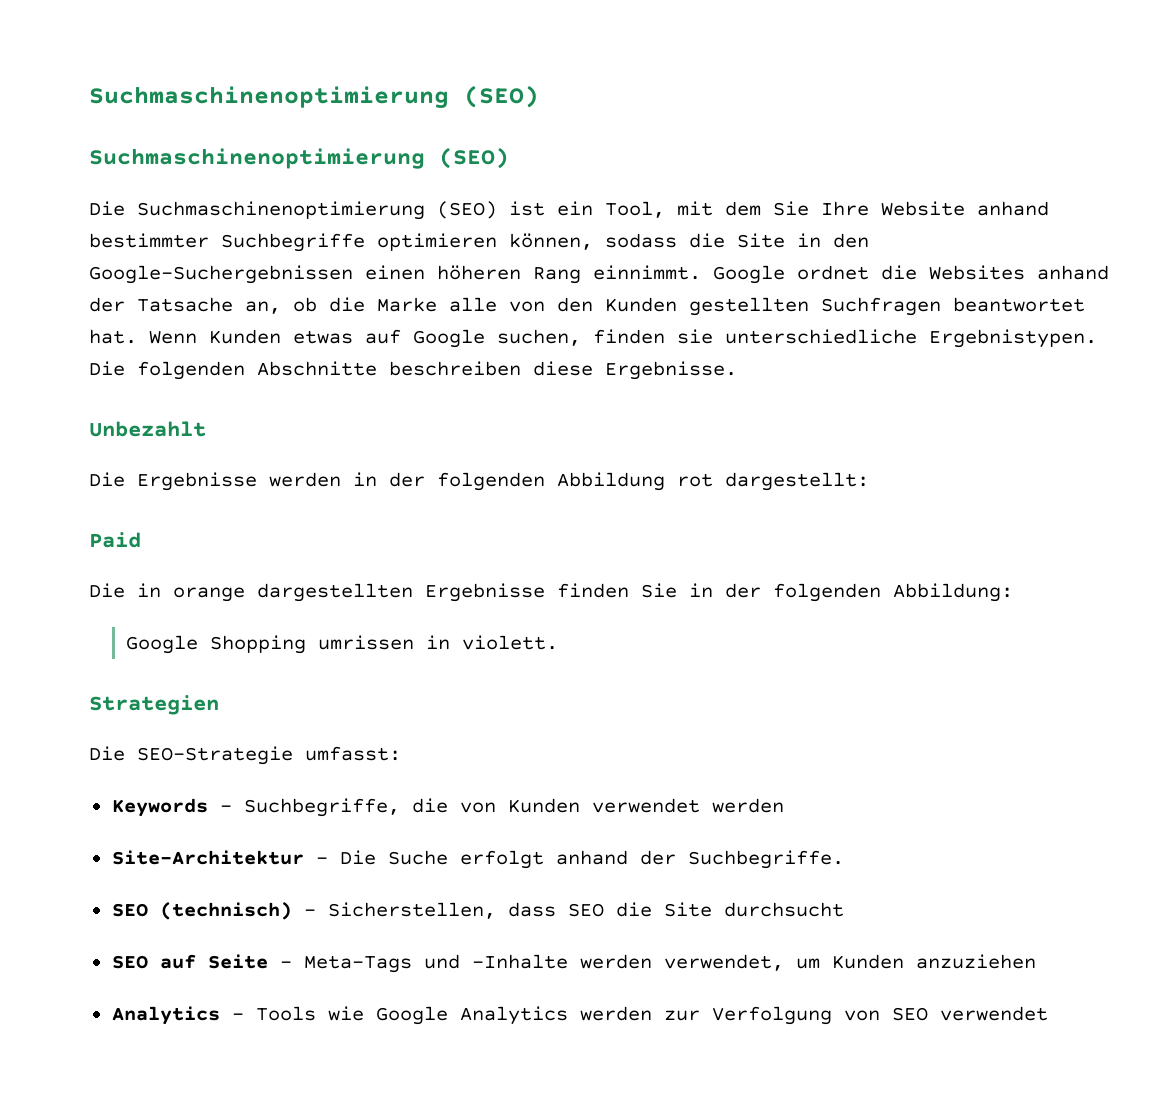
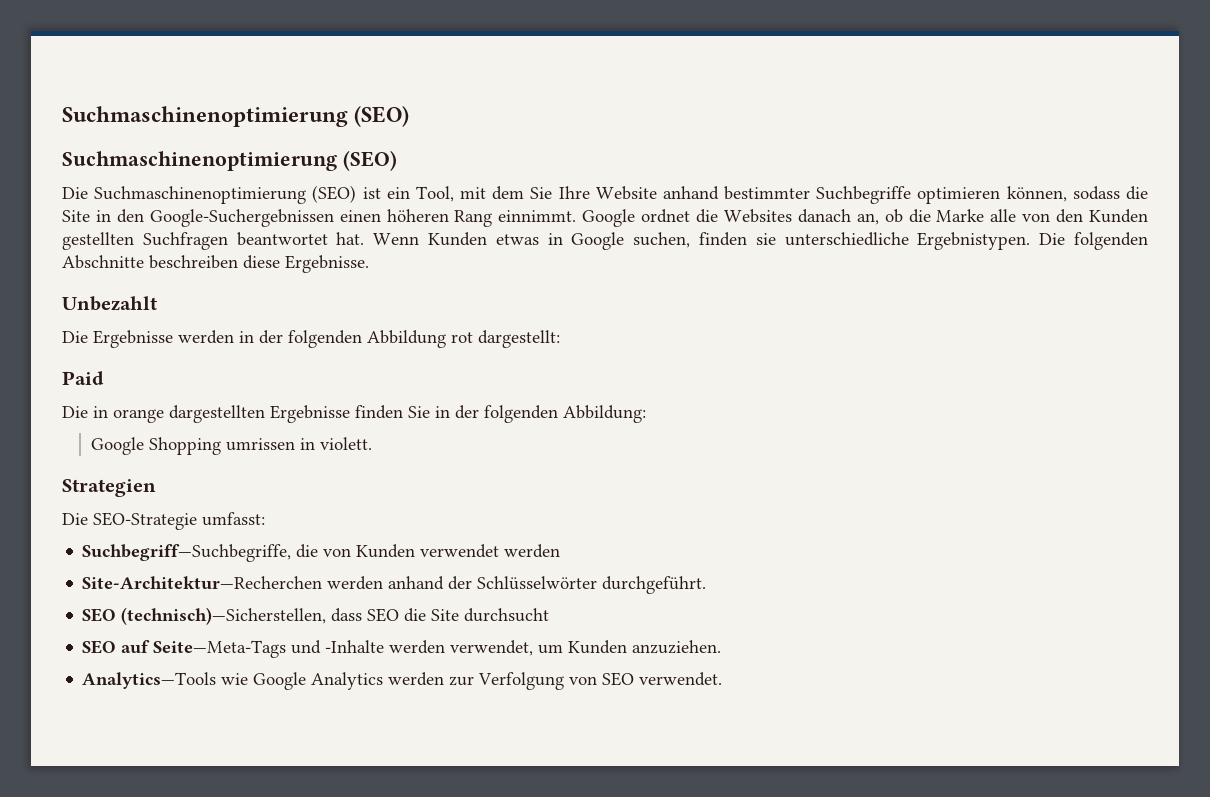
- Google ordnet die Websites anhand der Tatsache an, ob die Marke alle von den Kunden gestellten Suchfragen beantwortet hat.
+ Google ordnet die Websites danach an, ob die Marke alle von den Kunden gestellten Suchfragen beantwortet hat.
- Wenn Kunden etwas auf Google suchen, finden sie unterschiedliche Ergebnistypen.
+ Wenn Kunden etwas in Google suchen, finden sie unterschiedliche Ergebnistypen.
- Keywords - Suchbegriffe, die von Kunden verwendet werden
+ Suchbegriff—Suchbegriffe, die von Kunden verwendet werden
- Site-Architektur - Die Suche erfolgt anhand der Suchbegriffe.
- SEO (technisch) - Sicherstellen, dass SEO die Site durchsucht
+ Site-Architektur—Recherchen werden anhand der Schlüsselwörter durchgeführt.
+ SEO (technisch)—Sicherstellen, dass SEO die Site durchsucht
- SEO auf Seite - Meta-Tags und -Inhalte werden verwendet, um Kunden anzuziehen
- Analytics - Tools wie Google Analytics werden zur Verfolgung von SEO verwendet
+ SEO auf Seite—Meta-Tags und -Inhalte werden verwendet, um Kunden anzuziehen.
+ Analytics—Tools wie Google Analytics werden zur Verfolgung von SEO verwendet.

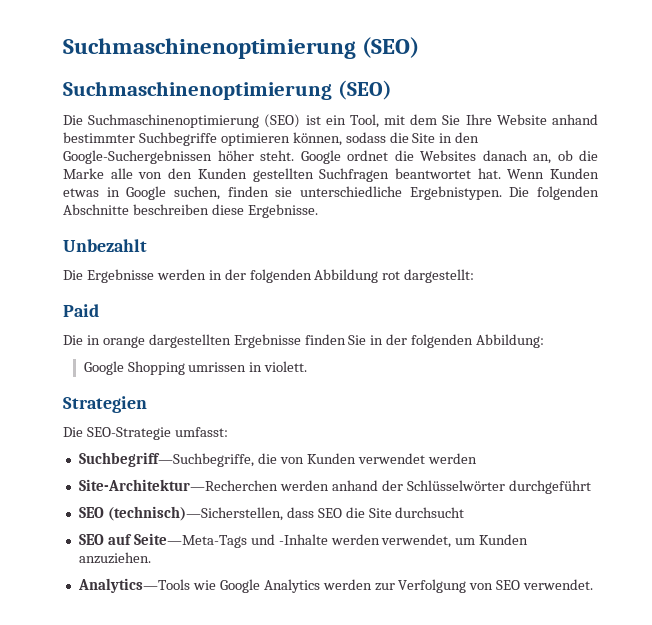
- Die Suchmaschinenoptimierung (SEO) ist ein Tool, mit dem Sie Ihre Website anhand bestimmter Suchbegriffe optimieren können, sodass die Site in den Google-Suchergebnissen einen höheren Rang einnimmt.
+ Die Suchmaschinenoptimierung (SEO) ist ein Tool, mit dem Sie Ihre Website anhand bestimmter Suchbegriffe optimieren können, sodass die Site in den Google-Suchergebnissen höher steht.
- Site-Architektur—Recherchen werden anhand der Schlüsselwörter durchgeführt.
+ Site-Architektur—Recherchen werden anhand der Schlüsselwörter durchgeführt

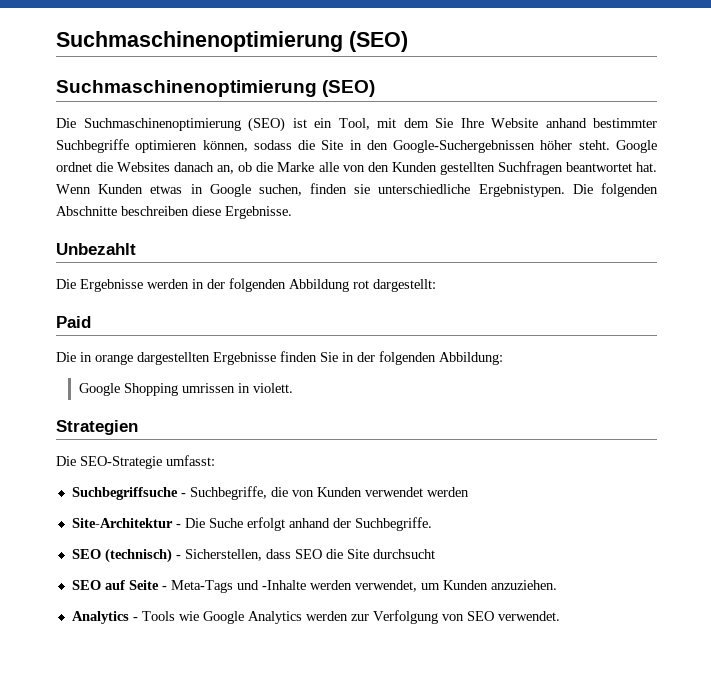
- Suchbegriff—Suchbegriffe, die von Kunden verwendet werden
+ Suchbegriffsuche - Suchbegriffe, die von Kunden verwendet werden
- Site-Architektur—Recherchen werden anhand der Schlüsselwörter durchgeführt
- SEO (technisch)—Sicherstellen, dass SEO die Site durchsucht
+ Site-Architektur - Die Suche erfolgt anhand der Suchbegriffe.
+ SEO (technisch) - Sicherstellen, dass SEO die Site durchsucht
- SEO auf Seite—Meta-Tags und -Inhalte werden verwendet, um Kunden anzuziehen.
+ SEO auf Seite - Meta-Tags und -Inhalte werden verwendet, um Kunden anzuziehen.
- Analytics—Tools wie Google Analytics werden zur Verfolgung von SEO verwendet.
+ Analytics - Tools wie Google Analytics werden zur Verfolgung von SEO verwendet.

